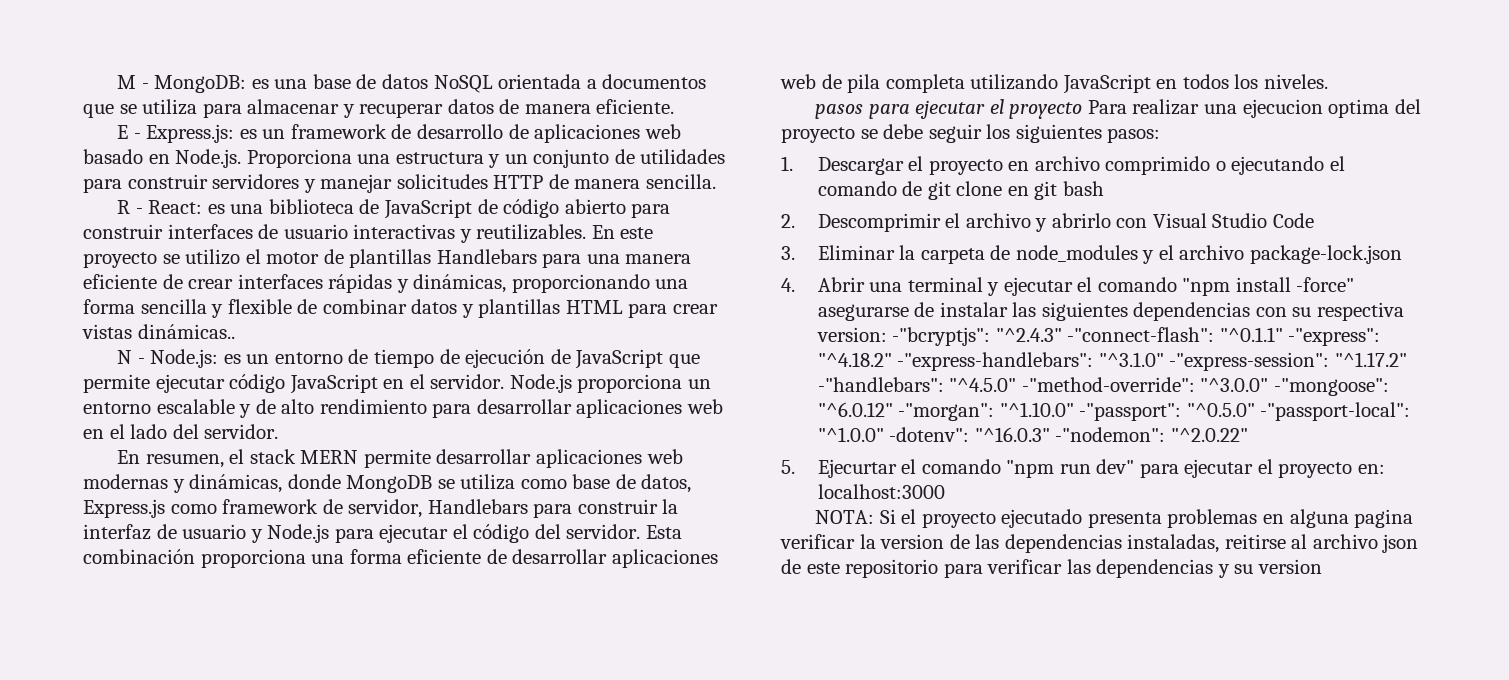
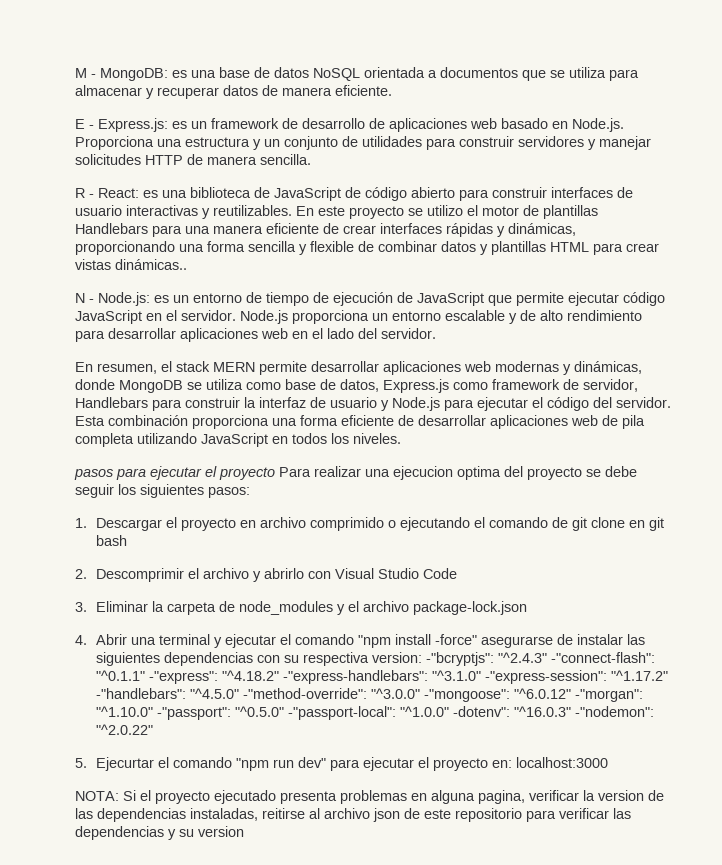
- NOTA: Si el proyecto ejecutado presenta problemas en alguna pagina verificar la version de las dependencias instaladas, reitirse al archivo json de este repositorio para verificar las dependencias y su version
+ NOTA: Si el proyecto ejecutado presenta problemas en alguna pagina, verificar la version de las dependencias instaladas, reitirse al archivo json de este repositorio para verificar las dependencias y su version

